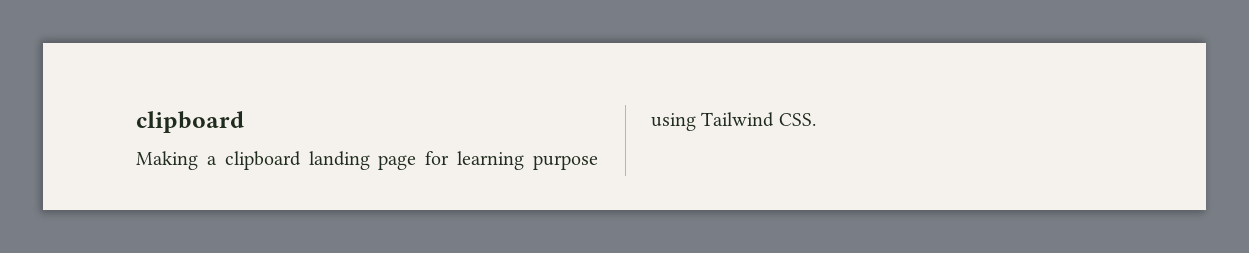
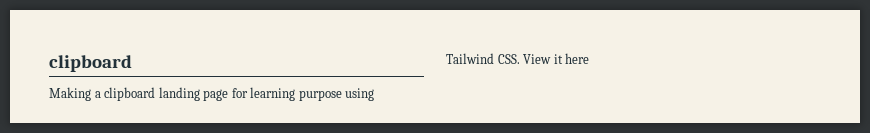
- Making a clipboard landing page for learning purpose using Tailwind CSS.
+ Making a clipboard landing page for learning purpose using Tailwind CSS. View it here

